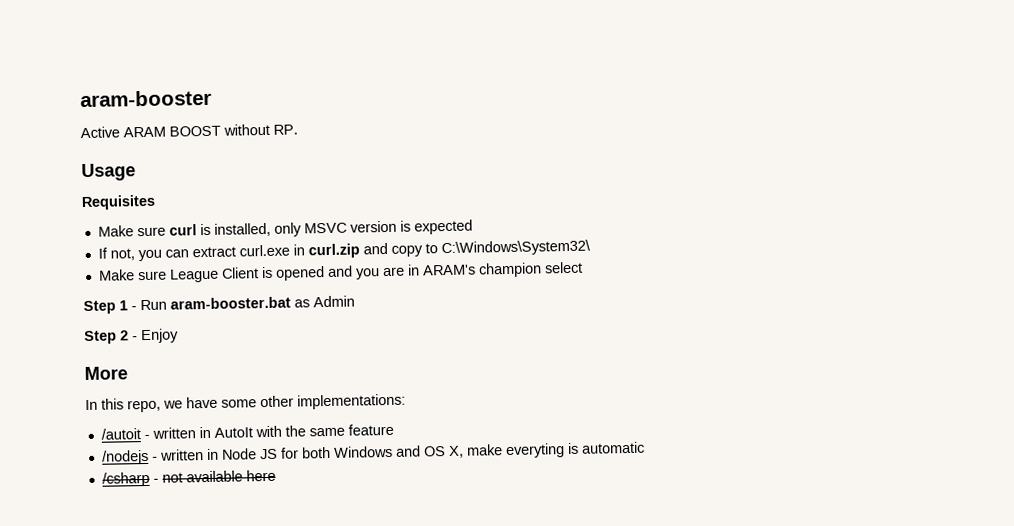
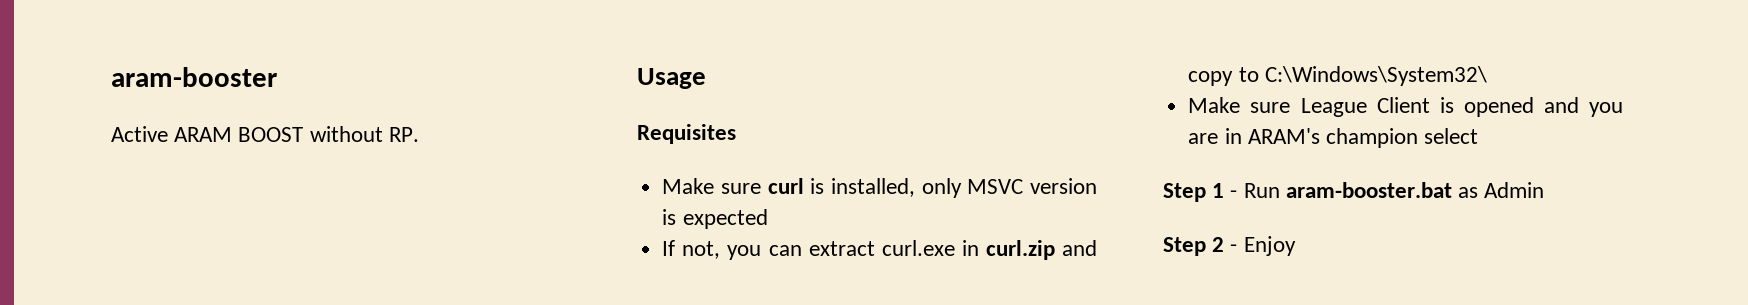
- More
- In this repo, we have some other implementations:
- /autoit - written in AutoIt with the same feature
- /nodejs - written in Node JS for both Windows and OS X, make everyting is automatic
- /csharp - not available here

